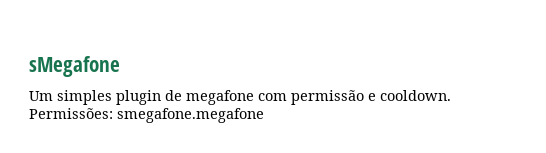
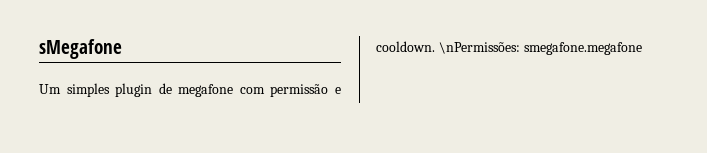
- Permissões: smegafone.megafone
+ \nPermissões: smegafone.megafone

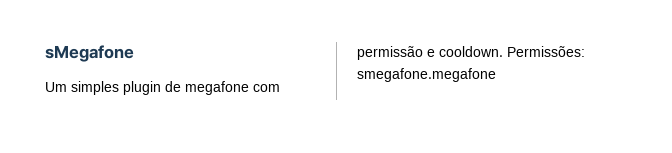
- \nPermissões: smegafone.megafone
+ Permissões: smegafone.megafone

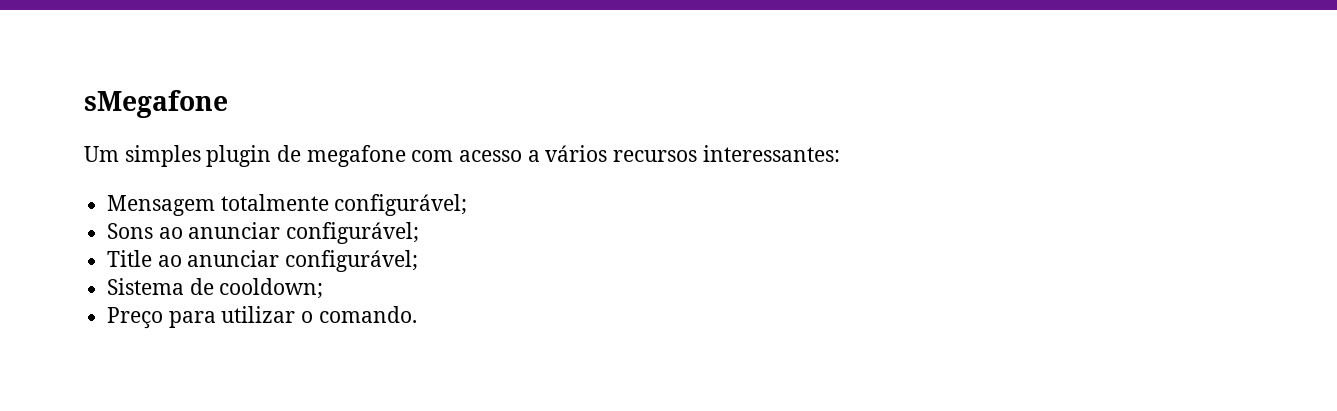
- Um simples plugin de megafone com permissão e cooldown. Permissões: smegafone.megafone
+ Um simples plugin de megafone com acesso a vários recursos interessantes:
+ Mensagem totalmente configurável;
+ Sons ao anunciar configurável;
+ Title ao anunciar configurável;
+ Sistema de cooldown;
+ Preço para utilizar o comando.

